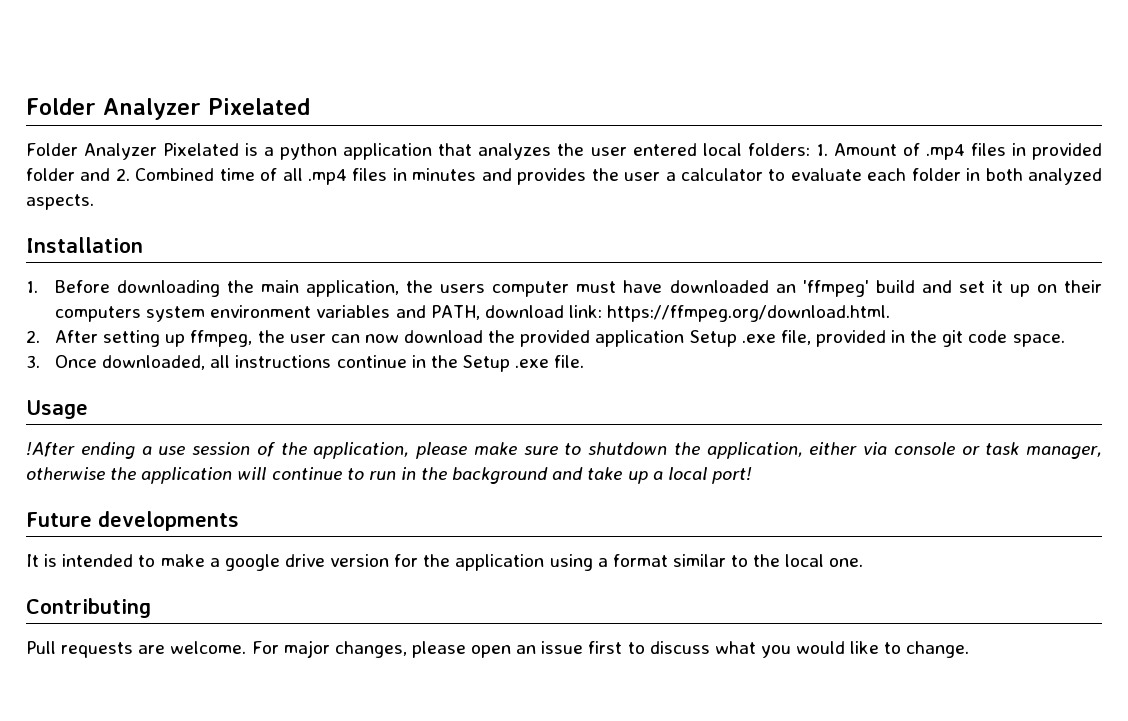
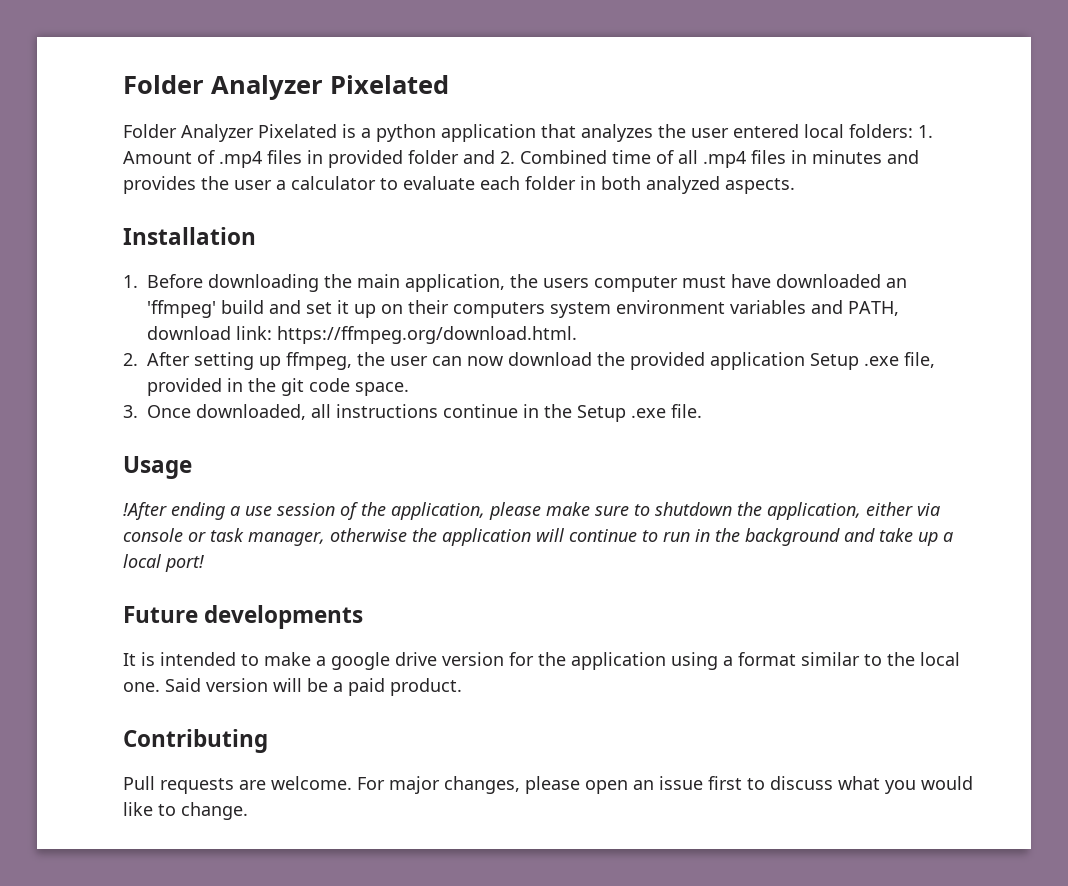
+ Said version will be a paid product.

